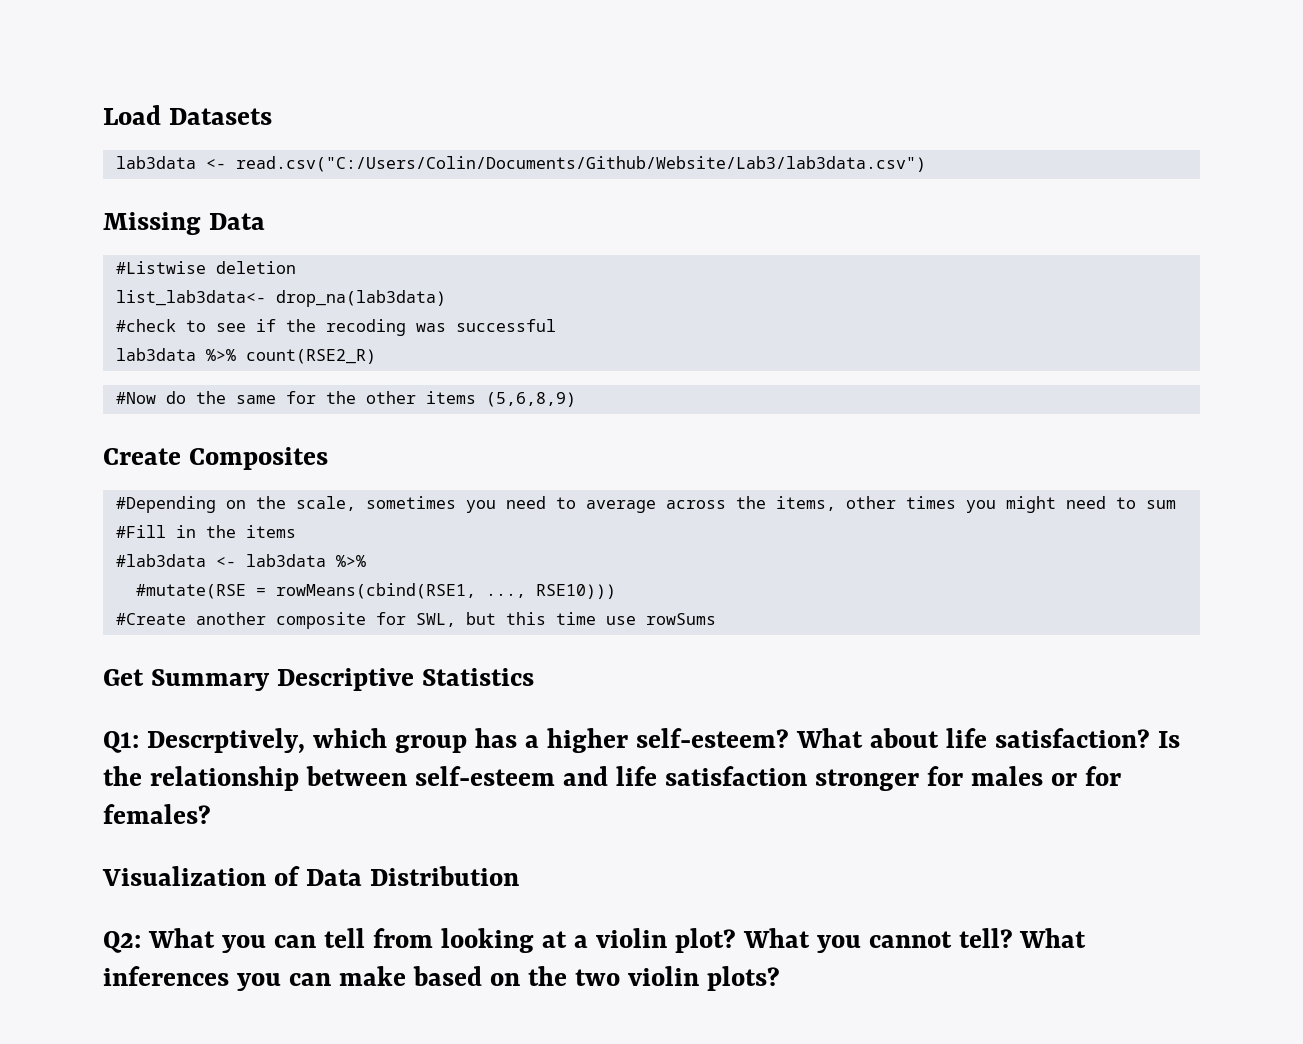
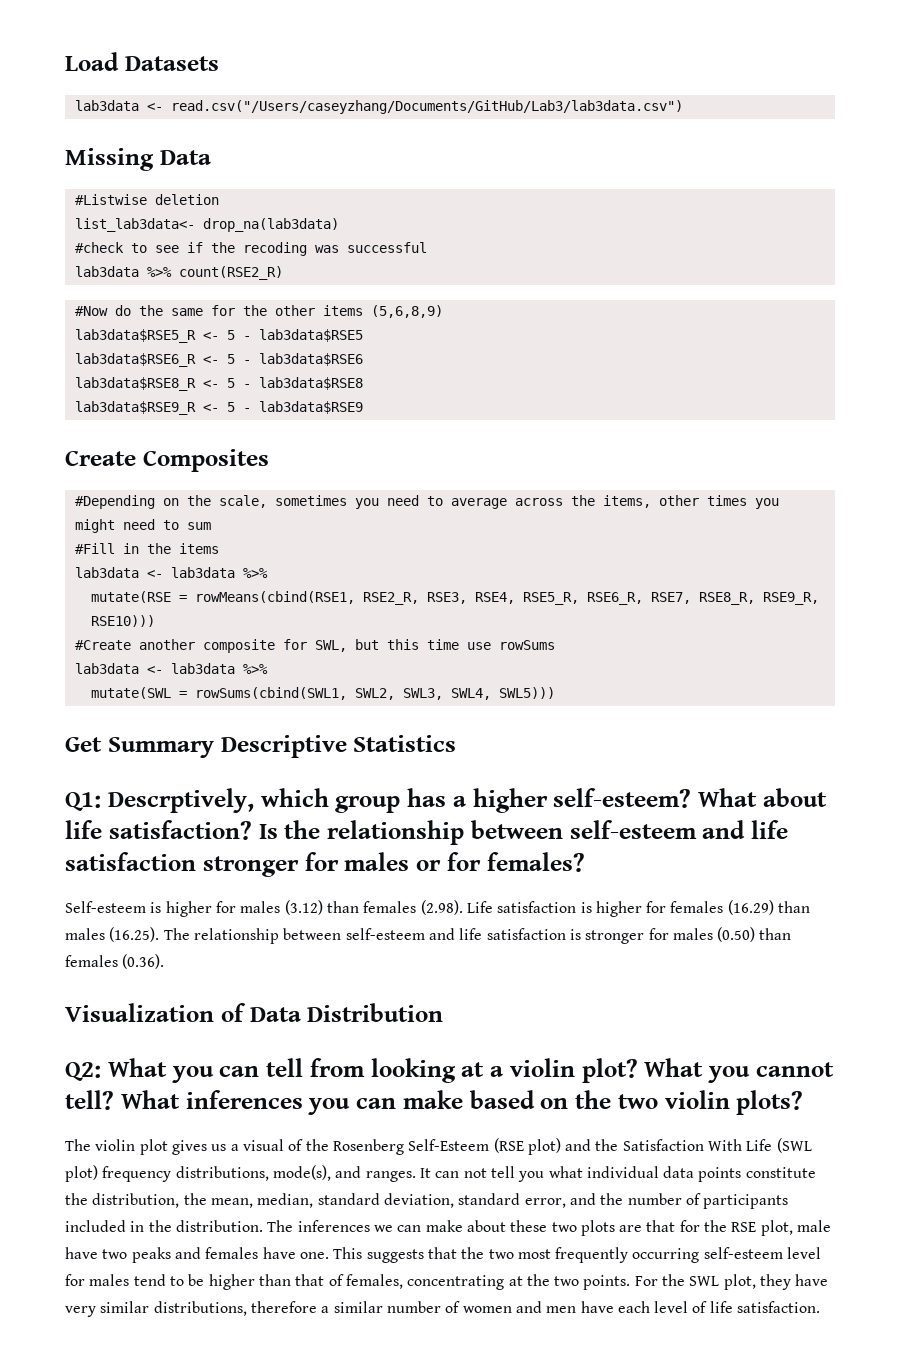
- lab3data <- read.csv("C:/Users/Colin/Documents/Github/Website/Lab3/lab3data.csv")
+ lab3data <- read.csv("/Users/caseyzhang/Documents/GitHub/Lab3/lab3data.csv")
+ lab3data$RSE5_R <- 5 - lab3data$RSE5
+ lab3data$RSE6_R <- 5 - lab3data$RSE6
+ lab3data$RSE8_R <- 5 - lab3data$RSE8
+ lab3data$RSE9_R <- 5 - lab3data$RSE9
  #Fill in the items
- #lab3data <- lab3data %>%
- #mutate(RSE = rowMeans(cbind(RSE1, ..., RSE10)))
+ lab3data <- lab3data %>%
+ mutate(RSE = rowMeans(cbind(RSE1, RSE2_R, RSE3, RSE4, RSE5_R, RSE6_R, RSE7, RSE8_R, RSE9_R, RSE10)))
  #Create another composite for SWL, but this time use rowSums
+ lab3data <- lab3data %>%
+ mutate(SWL = rowSums(cbind(SWL1, SWL2, SWL3, SWL4, SWL5)))
+ Self-esteem is higher for males (3.12) than females (2.98). Life satisfaction is higher for females (16.29) than males (16.25). The relationship between self-esteem and life satisfaction is stronger for males (0.50) than females (0.36).
+ The violin plot gives us a visual of the Rosenberg Self-Esteem (RSE plot) and the Satisfaction With Life (SWL plot) frequency distributions, mode(s), and ranges. It can not tell you what individual data points constitute the distribution, the mean, median, standard deviation, standard error, and the number of participants included in the distribution. The inferences we can make about these two plots are that for the RSE plot, male have two peaks and females have one. This suggests that the two most frequently occurring self-esteem level for males tend to be higher than that of females, concentrating at the two points. For the SWL plot, they have very similar distributions, therefore a similar number of women and men have each level of life satisfaction.

